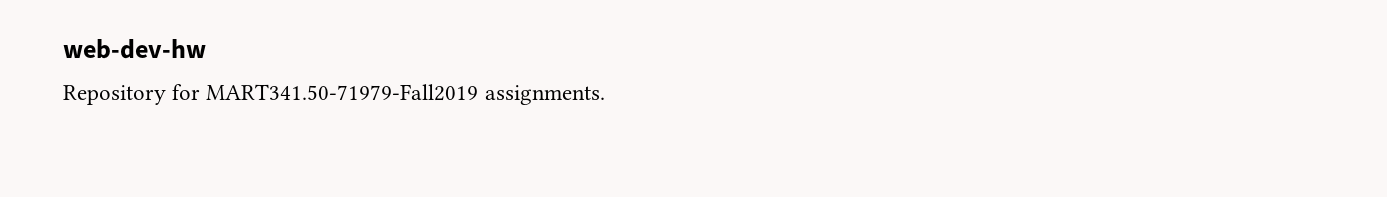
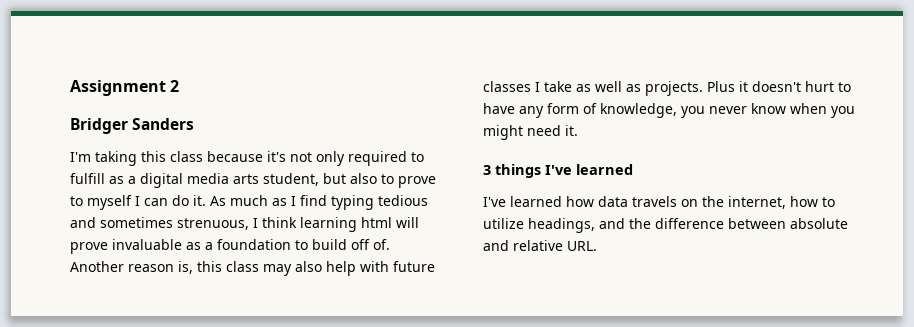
- web-dev-hw
- Repository for MART341.50-71979-Fall2019 assignments.
+ Assignment 2
+ Bridger Sanders
+ I'm taking this class because it's not only required to fulfill as a digital media arts student, but also to prove to myself I can do it. As much as I find typing tedious and sometimes strenuous, I think learning html will prove invaluable as a foundation to build off of. Another reason is, this class may also help with future classes I take as well as projects. Plus it doesn't hurt to have any form of knowledge, you never know when you might need it.
+ 3 things I've learned
+ I've learned how data travels on the internet, how to utilize headings, and the difference between absolute and relative URL.

